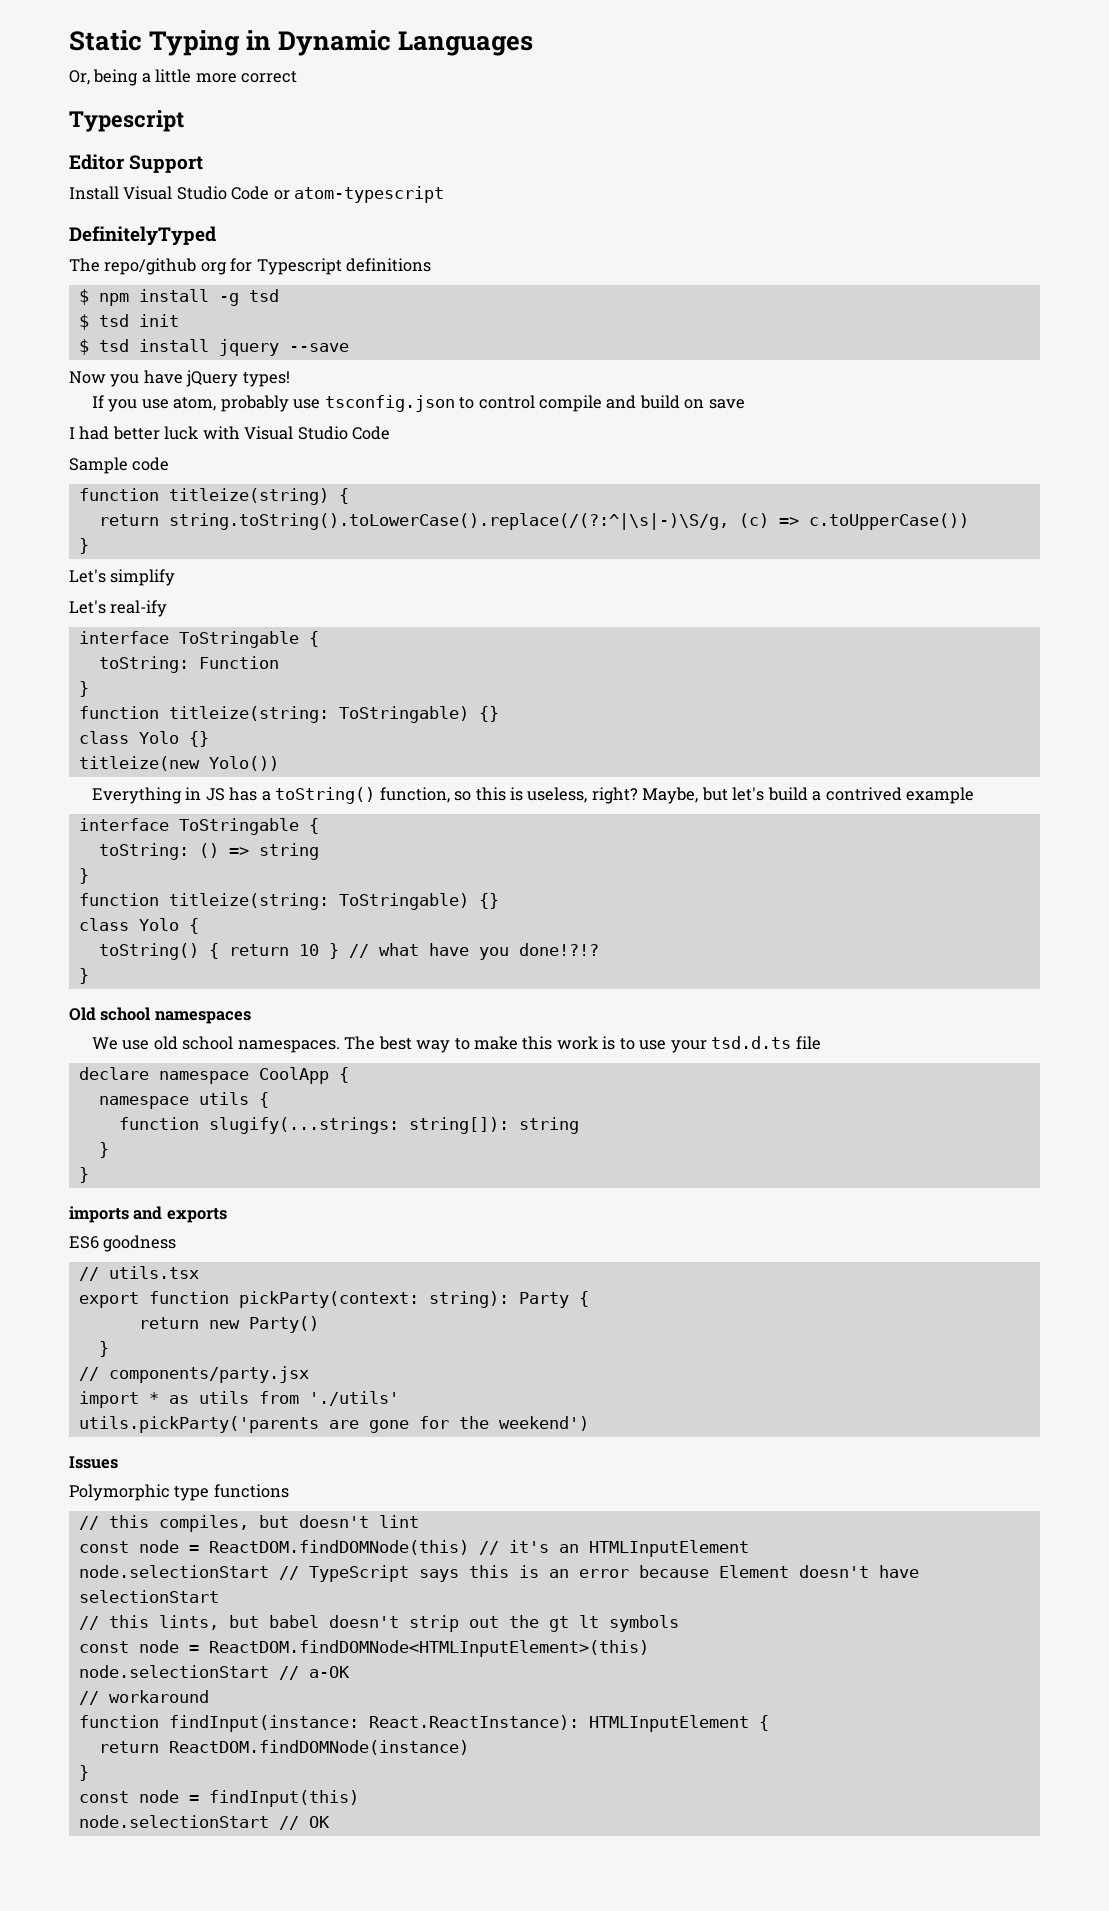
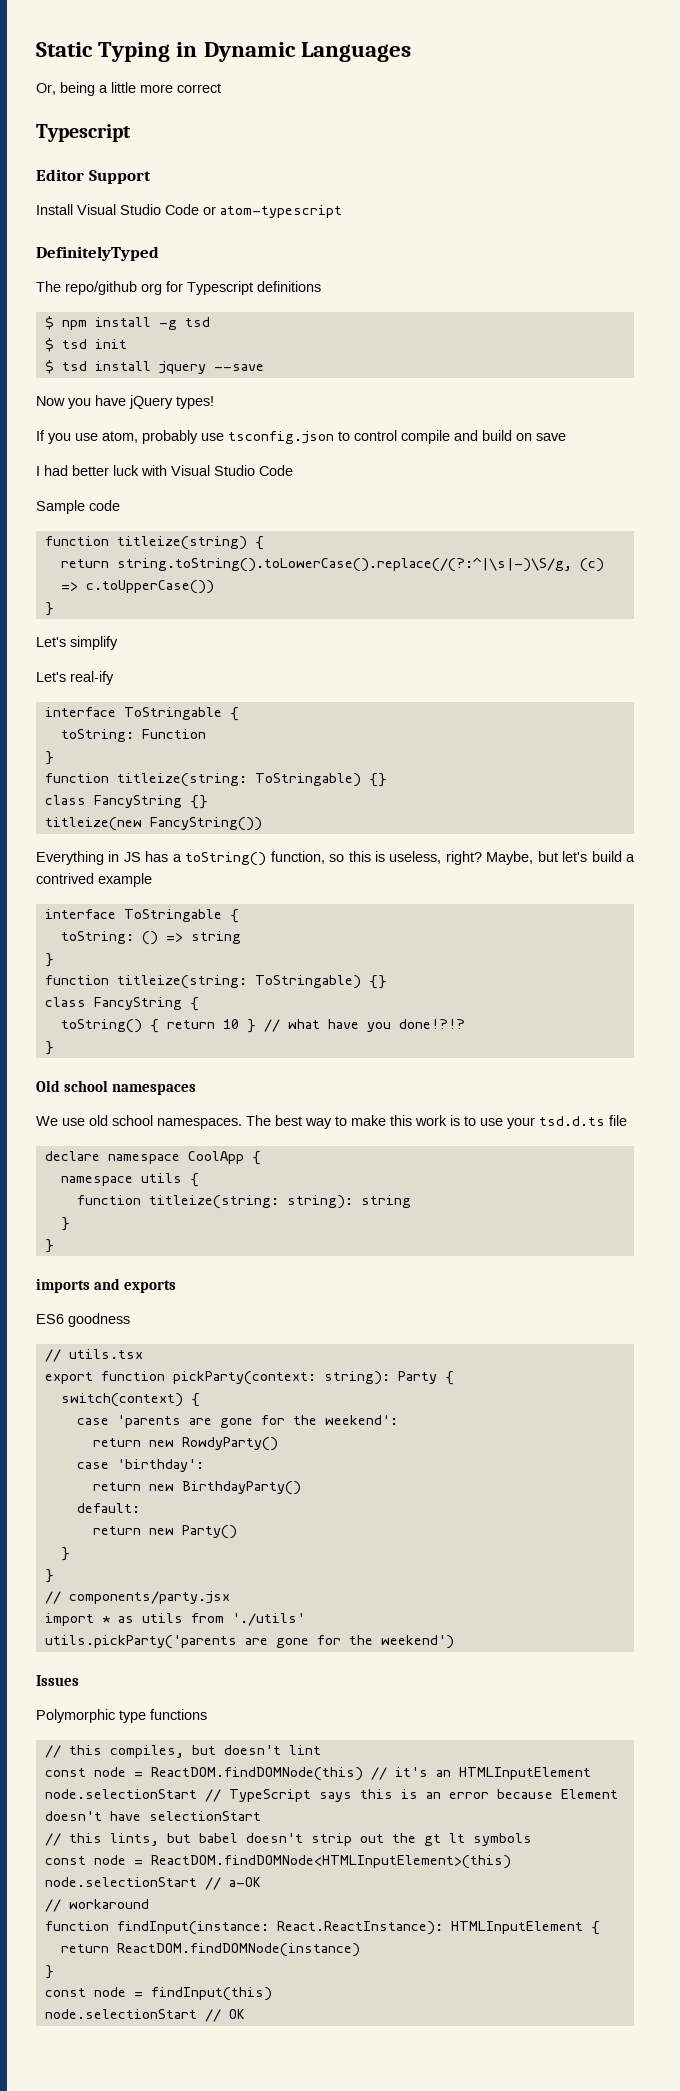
- class Yolo {}
+ class FancyString {}
- titleize(new Yolo())
+ titleize(new FancyString())
- class Yolo {
+ class FancyString {
- function slugify(...strings: string[]): string
+ function titleize(string: string): string
+ switch(context) {
+ case 'parents are gone for the weekend':
+ return new RowdyParty()
+ case 'birthday':
+ return new BirthdayParty()
+ default:
  return new Party()
+ }

